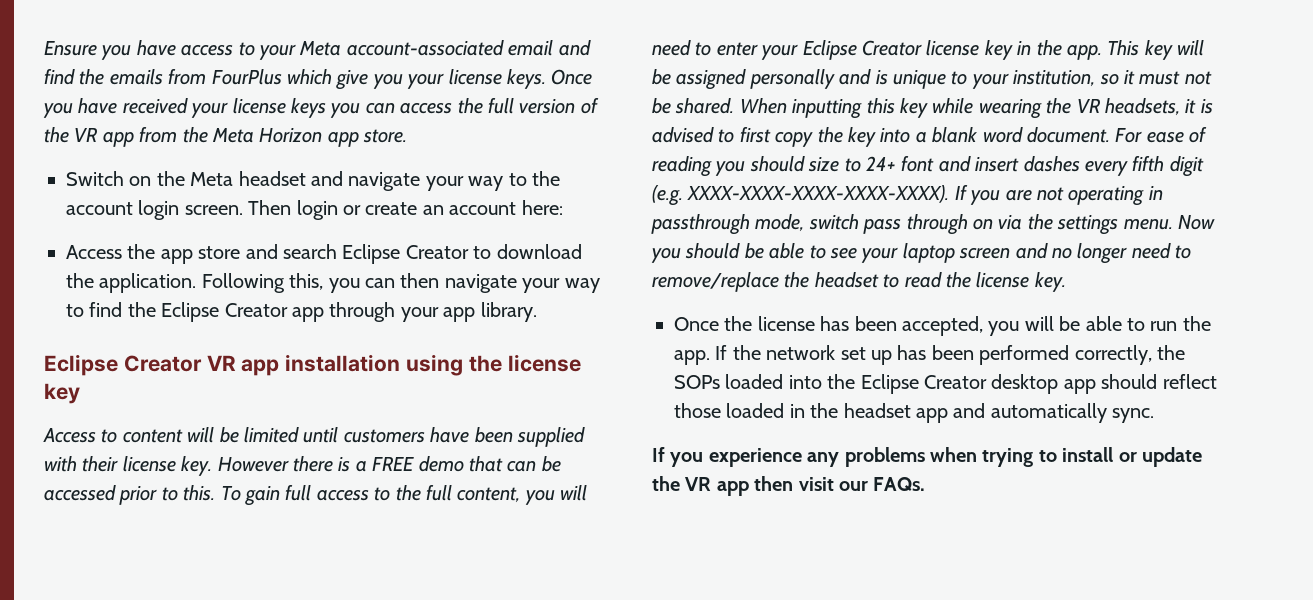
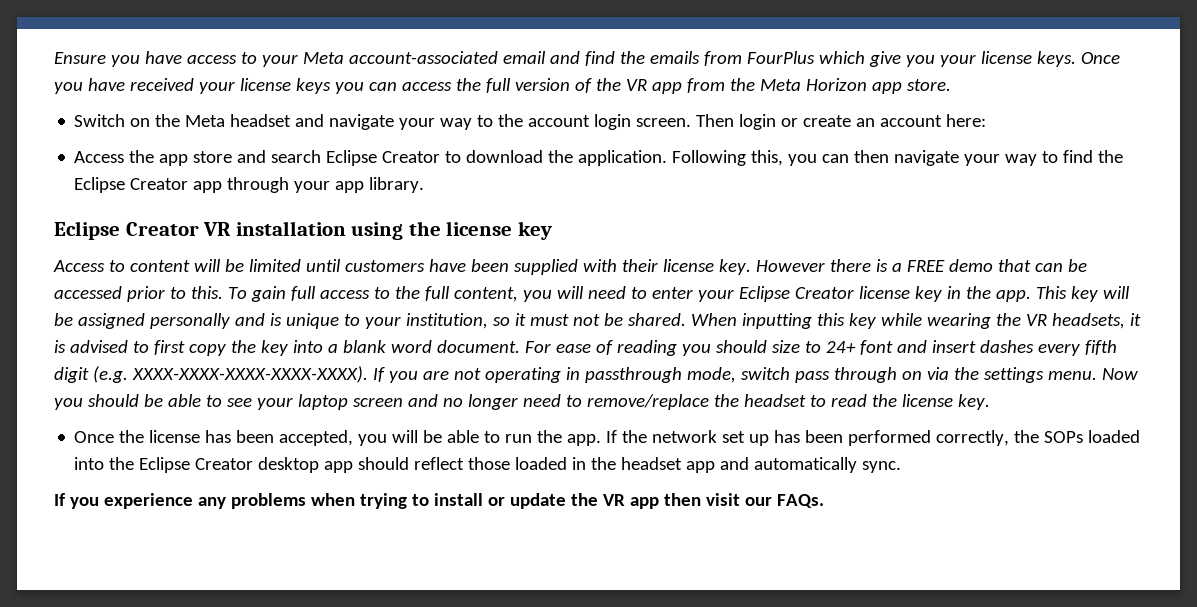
- Eclipse Creator VR app installation using the license key
+ Eclipse Creator VR installation using the license key

